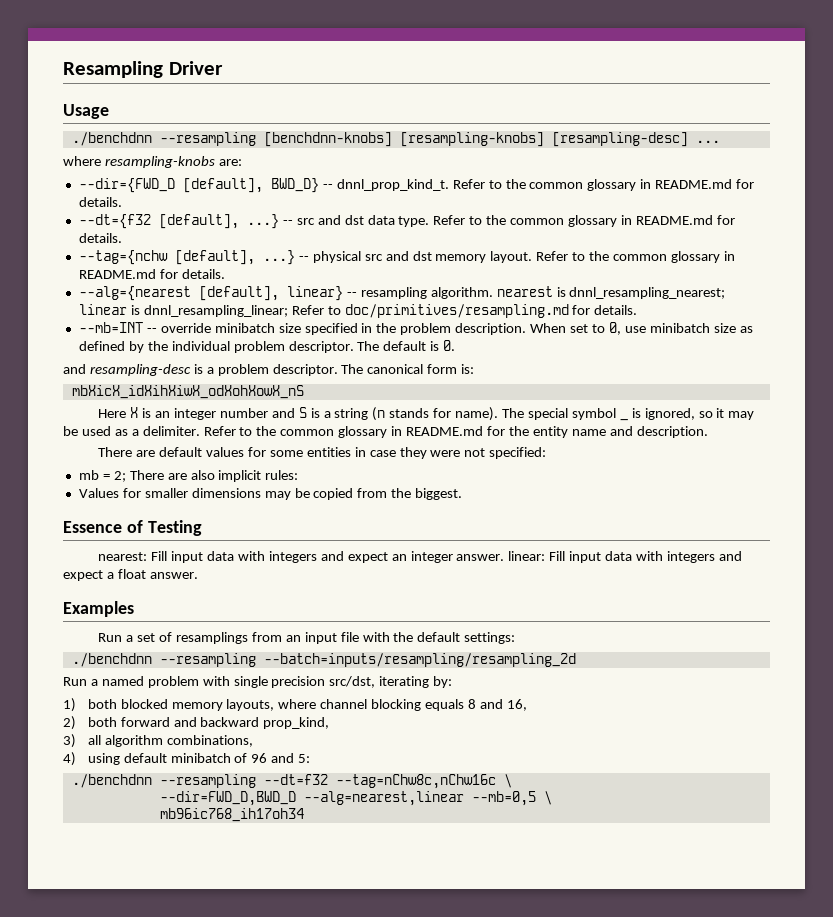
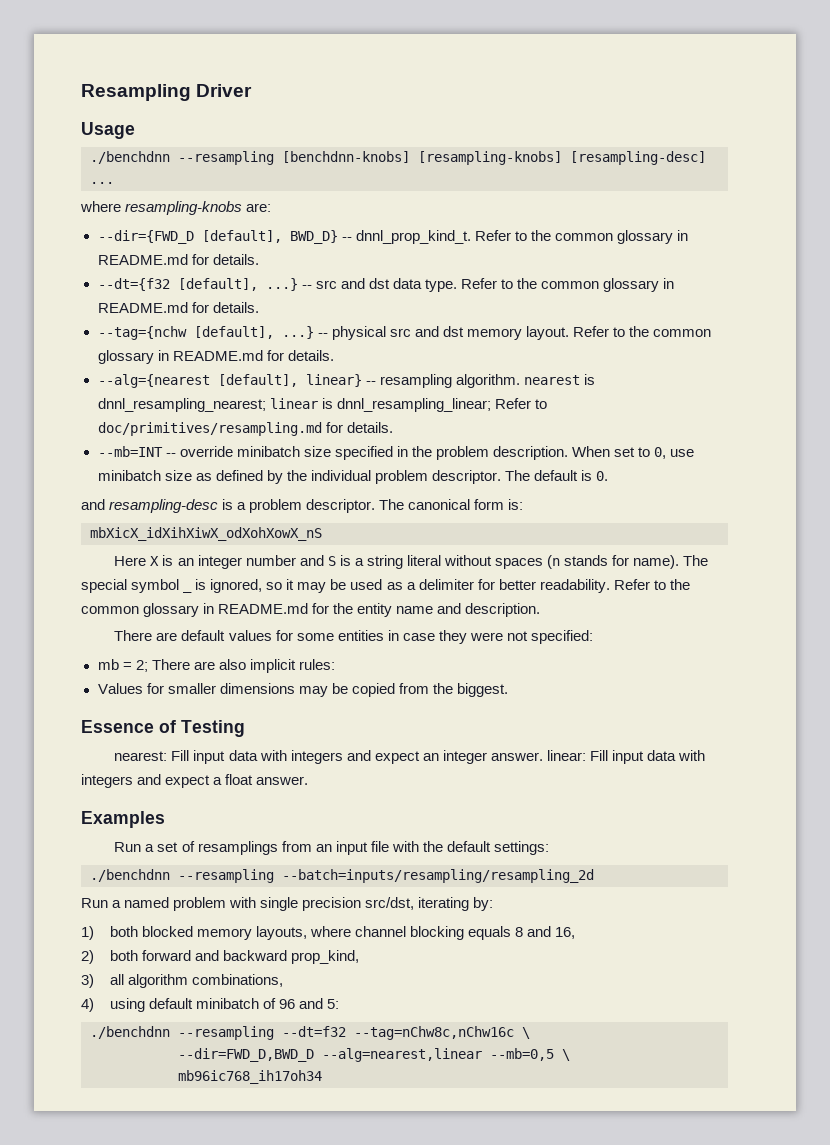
- Here X is an integer number and S is a string (n stands for name).
+ Here X is an integer number and S is a string literal without spaces (n stands for name).
- The special symbol _ is ignored, so it may be used as a delimiter.
+ The special symbol _ is ignored, so it may be used as a delimiter for better readability.

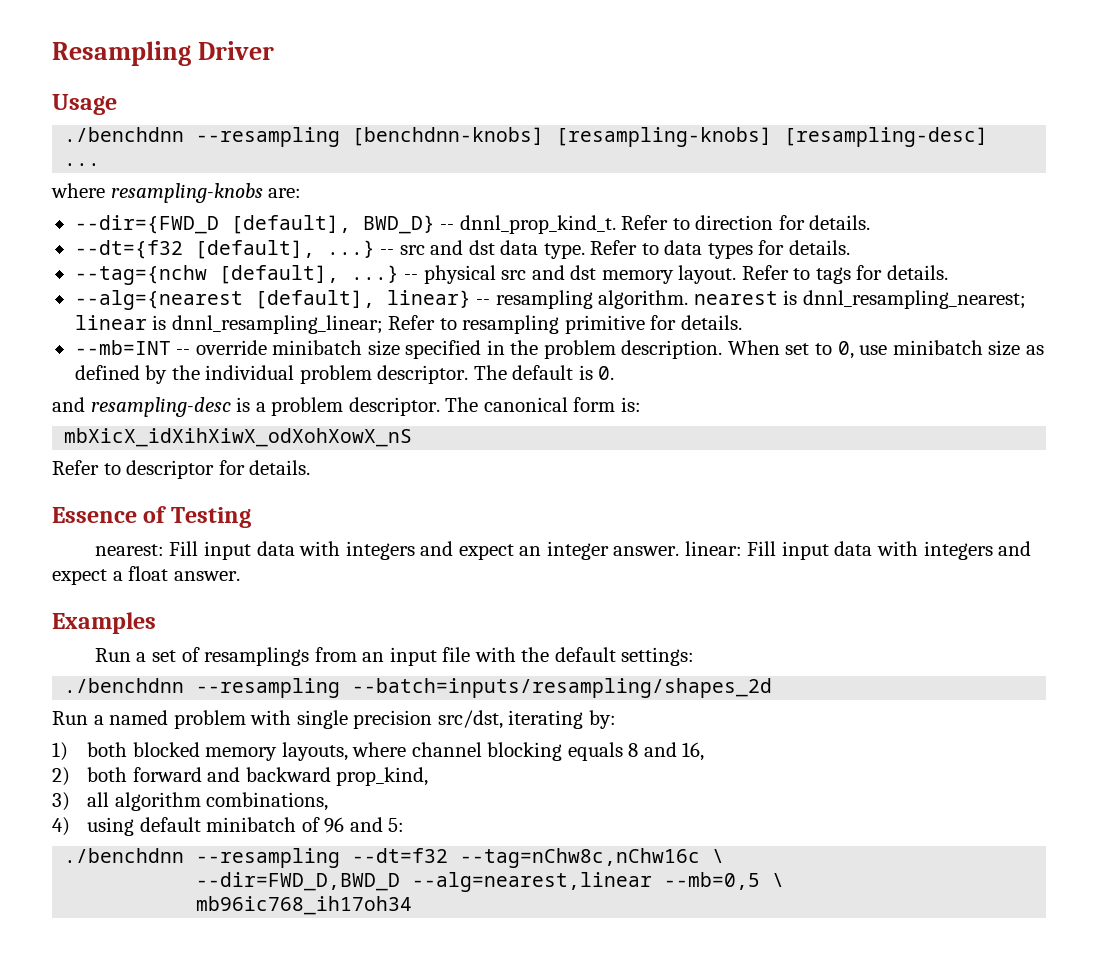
- --dir={FWD_D [default], BWD_D} -- dnnl_prop_kind_t. Refer to the common glossary in README.md for details.
+ --dir={FWD_D [default], BWD_D} -- dnnl_prop_kind_t. Refer to direction for details.
- --dt={f32 [default], ...} -- src and dst data type. Refer to the common glossary in README.md for details.
+ --dt={f32 [default], ...} -- src and dst data type. Refer to data types for details.
- --tag={nchw [default], ...} -- physical src and dst memory layout. Refer to the common glossary in README.md for details.
+ --tag={nchw [default], ...} -- physical src and dst memory layout. Refer to tags for details.
- --alg={nearest [default], linear} -- resampling algorithm. nearest is dnnl_resampling_nearest; linear is dnnl_resampling_linear; Refer to doc/primitives/resampling.md for details.
+ --alg={nearest [default], linear} -- resampling algorithm. nearest is dnnl_resampling_nearest; linear is dnnl_resampling_linear; Refer to resampling primitive for details.
- Here X is an integer number and S is a string literal without spaces (n stands for name). The special symbol _ is ignored, so it may be used as a delimiter for better readability. Refer to the common glossary in README.md for the entity name and description.
- There are default values for some entities in case they were not specified:
- mb = 2; There are also implicit rules:
- Values for smaller dimensions may be copied from the biggest.
+ Refer to descriptor for details.
- ./benchdnn --resampling --batch=inputs/resampling/resampling_2d
+ ./benchdnn --resampling --batch=inputs/resampling/shapes_2d

